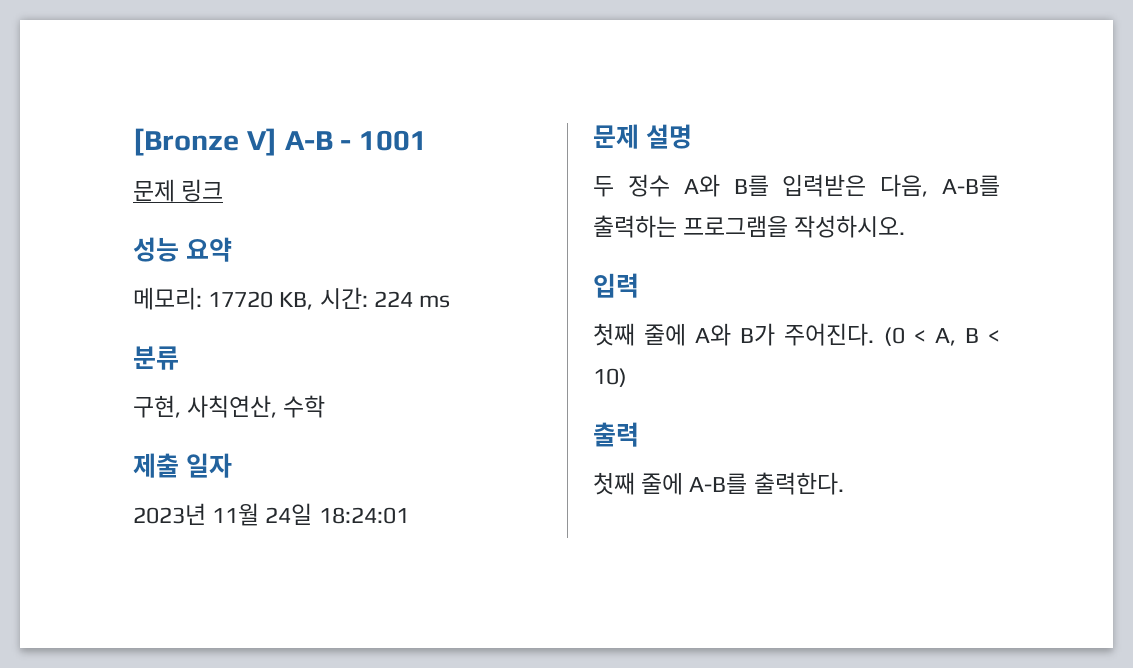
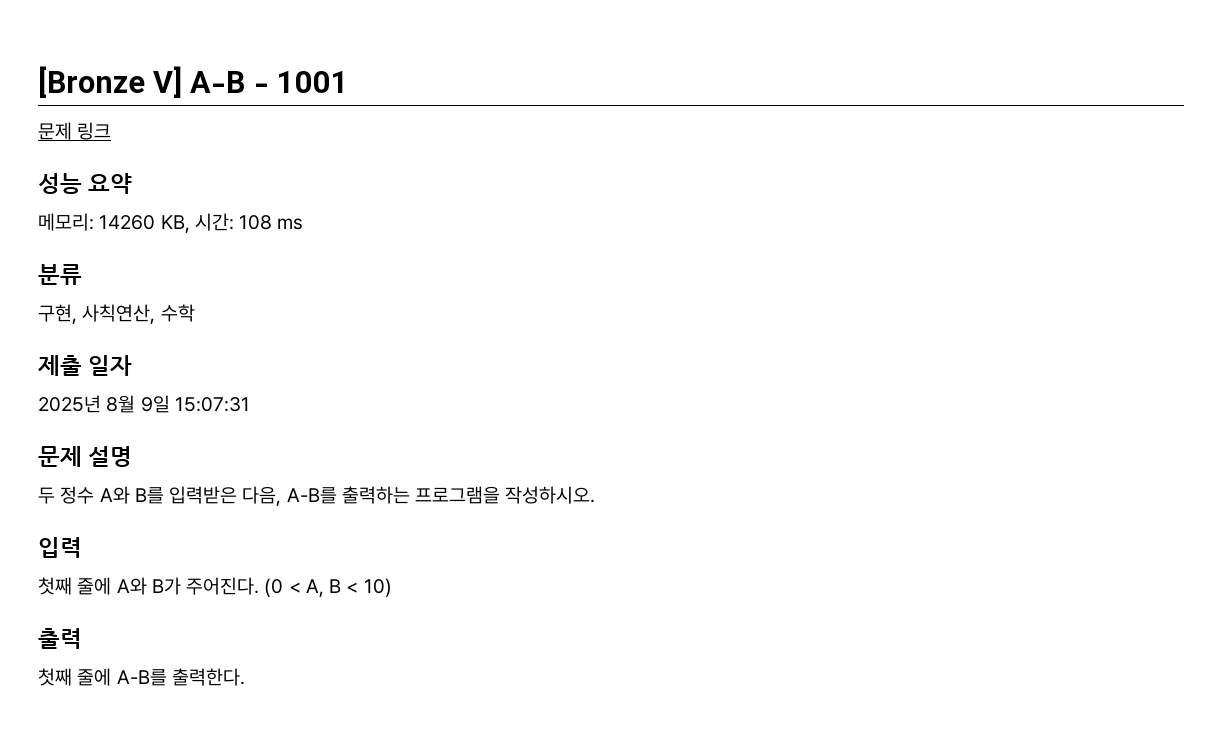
- 메모리: 17720 KB, 시간: 224 ms
+ 메모리: 14260 KB, 시간: 108 ms
- 2023년 11월 24일 18:24:01
+ 2025년 8월 9일 15:07:31

